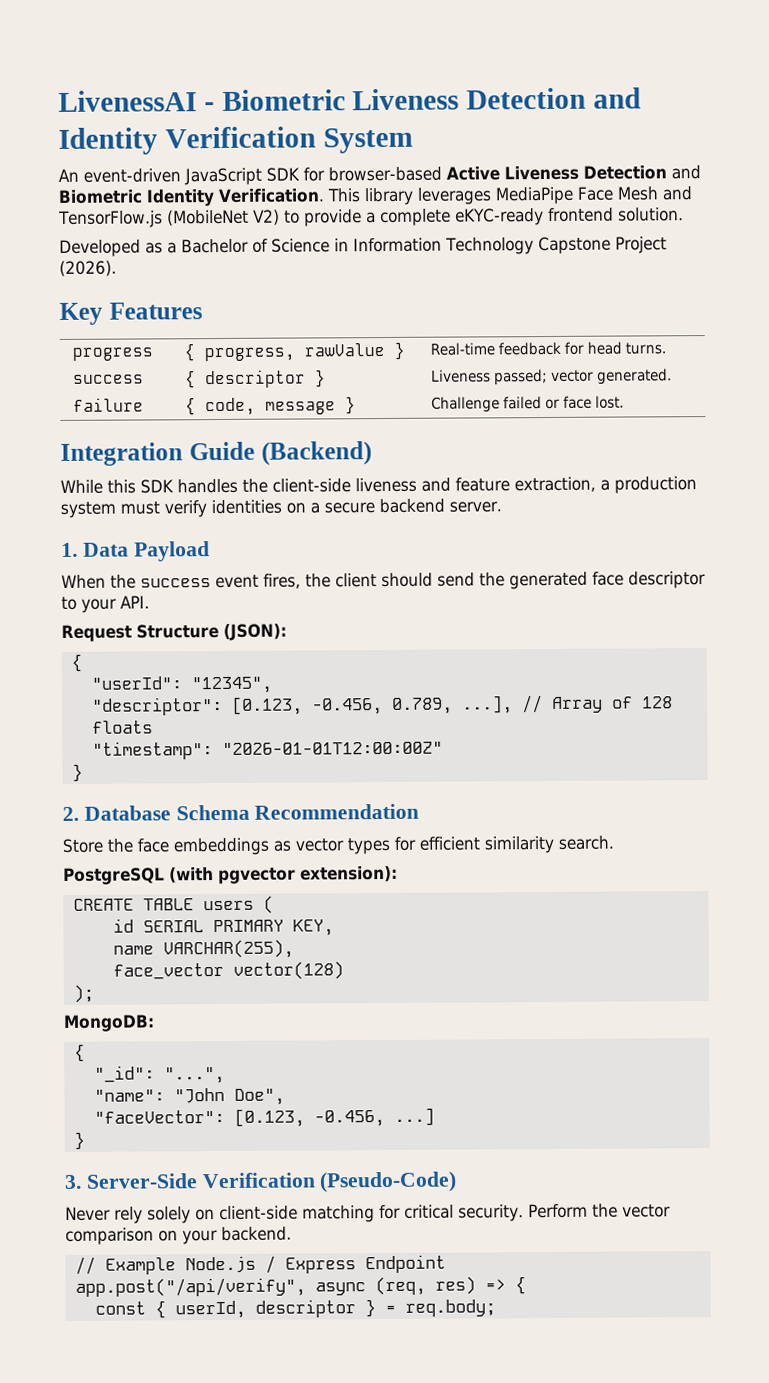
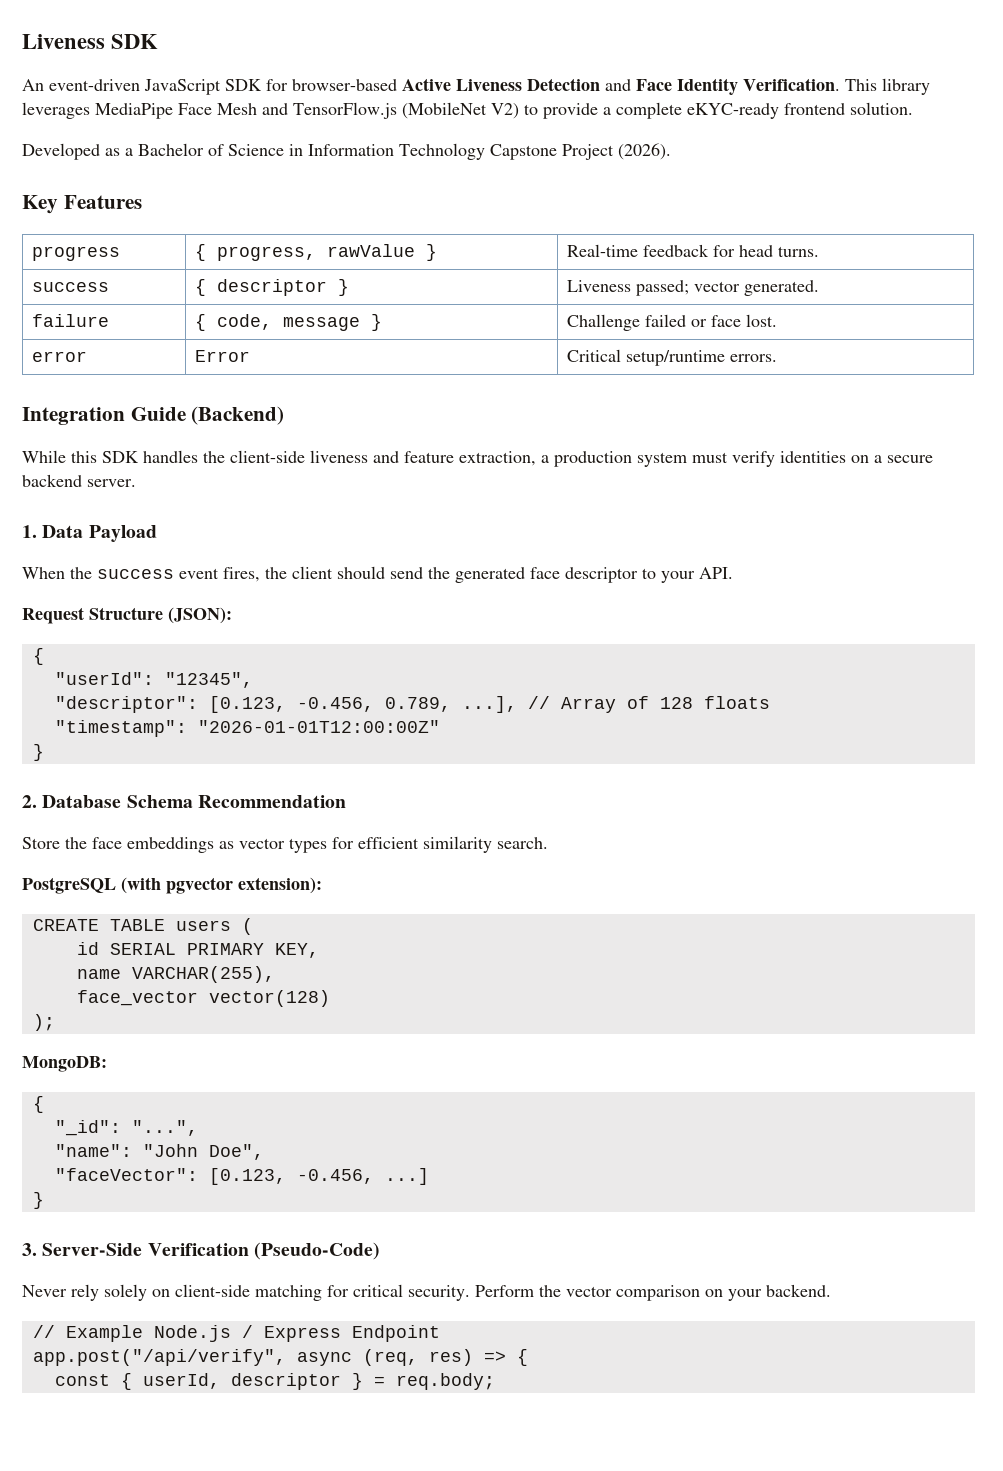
- LivenessAI - Biometric Liveness Detection and Identity Verification System
+ Liveness SDK
- An event-driven JavaScript SDK for browser-based Active Liveness Detection and Biometric Identity Verification.
+ An event-driven JavaScript SDK for browser-based Active Liveness Detection and Face Identity Verification.
+ error | Error | Critical setup/runtime errors.

